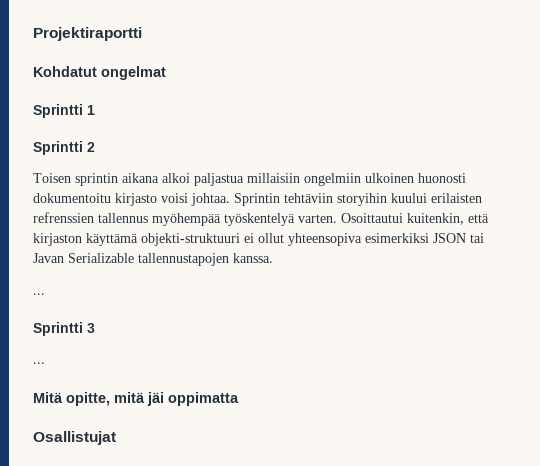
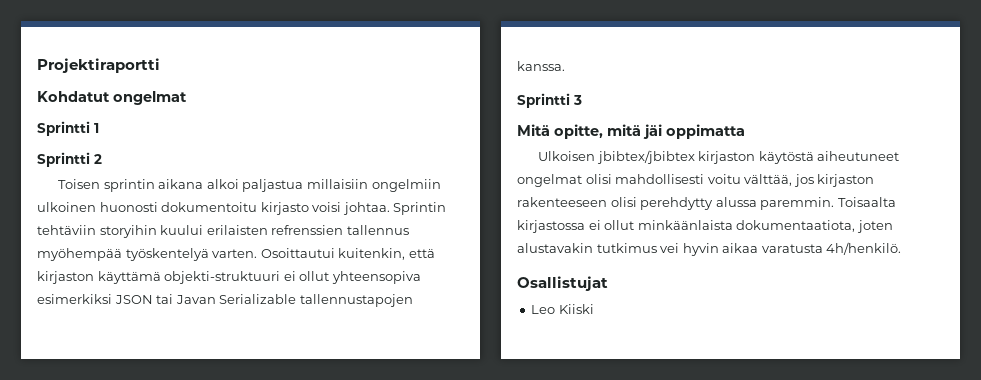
  Osoittautui kuitenkin, että kirjaston käyttämä objekti-struktuuri ei ollut yhteensopiva esimerkiksi JSON tai Javan Serializable tallennustapojen kanssa.
- ...
  Sprintti 3
- ...
+ Ulkoisen jbibtex/jbibtex kirjaston käytöstä aiheutuneet ongelmat olisi mahdollisesti voitu välttää, jos kirjaston rakenteeseen olisi perehdytty alussa paremmin. Toisaalta kirjastossa ei ollut minkäänlaista dokumentaatiota, joten alustavakin tutkimus vei hyvin aikaa varatusta 4h/henkilö.
+ Leo Kiiski

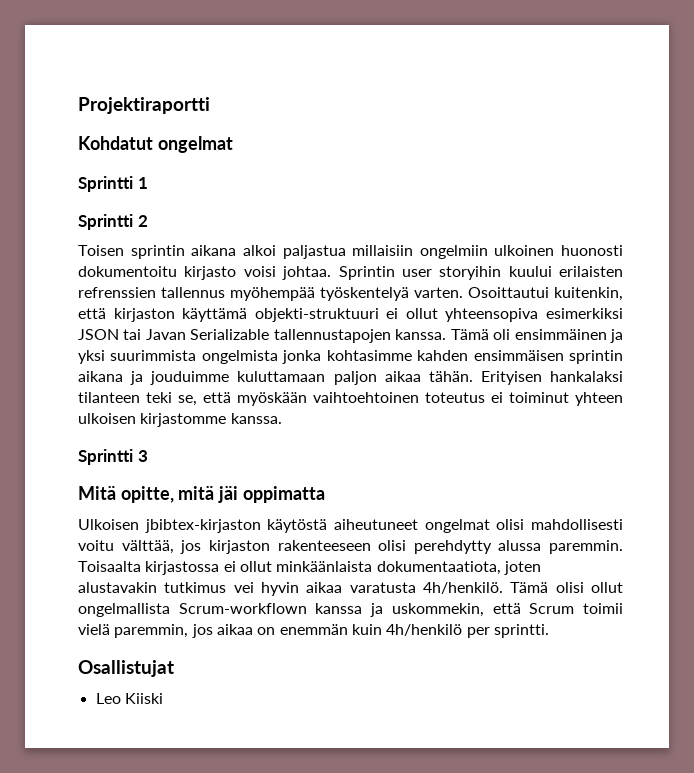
- Sprintin tehtäviin storyihin kuului erilaisten refrenssien tallennus myöhempää työskentelyä varten.
+ Sprintin user storyihin kuului erilaisten refrenssien tallennus myöhempää työskentelyä varten.
+ Tämä oli ensimmäinen ja yksi suurimmista ongelmista jonka kohtasimme kahden ensimmäisen sprintin aikana ja jouduimme kuluttamaan paljon aikaa tähän. Erityisen hankalaksi tilanteen teki se, että myöskään vaihtoehtoinen toteutus ei toiminut yhteen ulkoisen kirjastomme kanssa.
- Ulkoisen jbibtex/jbibtex kirjaston käytöstä aiheutuneet ongelmat olisi mahdollisesti voitu välttää, jos kirjaston rakenteeseen olisi perehdytty alussa paremmin.
+ Ulkoisen jbibtex-kirjaston käytöstä aiheutuneet ongelmat olisi mahdollisesti voitu välttää, jos kirjaston rakenteeseen olisi perehdytty alussa paremmin.
+ Tämä olisi ollut ongelmallista Scrum-workflown kanssa ja uskommekin, että Scrum toimii vielä paremmin, jos aikaa on enemmän kuin 4h/henkilö per sprintti.

